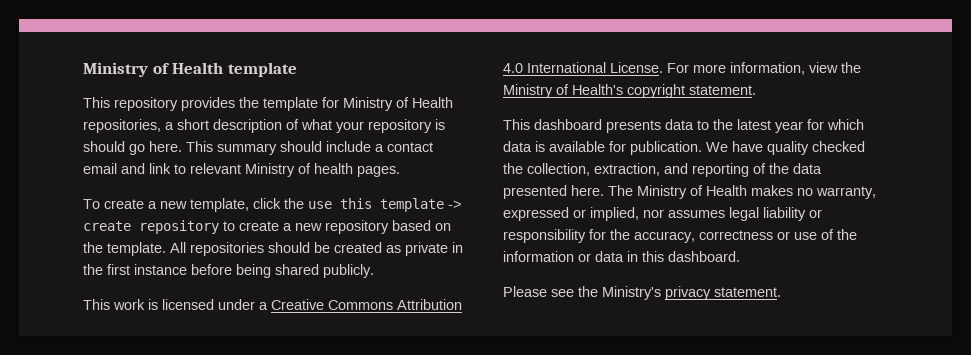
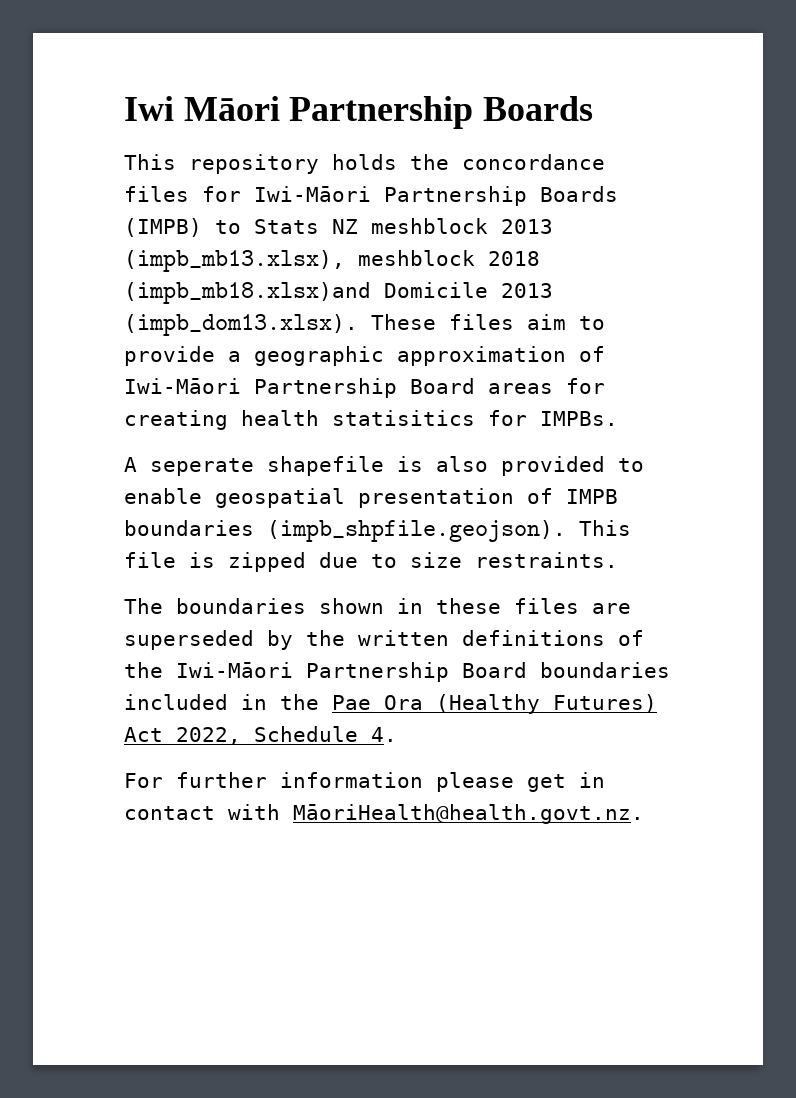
- Ministry of Health template
- This repository provides the template for Ministry of Health repositories, a short description of what your repository is should go here. This summary should include a contact email and link to relevant Ministry of health pages.
- To create a new template, click the use this template -> create repository to create a new repository based on the template. All repositories should be created as private in the first instance before being shared publicly.
- This work is licensed under a Creative Commons Attribution 4.0 International License. For more information, view the Ministry of Health's copyright statement.
- This dashboard presents data to the latest year for which data is available for publication. We have quality checked the collection, extraction, and reporting of the data presented here. The Ministry of Health makes no warranty, expressed or implied, nor assumes legal liability or responsibility for the accuracy, correctness or use of the information or data in this dashboard.
- Please see the Ministry's privacy statement.
+ Iwi Māori Partnership Boards
+ This repository holds the concordance files for Iwi-Māori Partnership Boards (IMPB) to Stats NZ meshblock 2013 (impb_mb13.xlsx), meshblock 2018 (impb_mb18.xlsx)and Domicile 2013 (impb_dom13.xlsx). These files aim to provide a geographic approximation of Iwi-Māori Partnership Board areas for creating health statisitics for IMPBs.
+ A seperate shapefile is also provided to enable geospatial presentation of IMPB boundaries (impb_shpfile.geojson). This file is zipped due to size restraints.
+ The boundaries shown in these files are superseded by the written definitions of the Iwi-Māori Partnership Board boundaries included in the Pae Ora (Healthy Futures) Act 2022, Schedule 4.
+ For further information please get in contact with MāoriHealth@health.govt.nz.

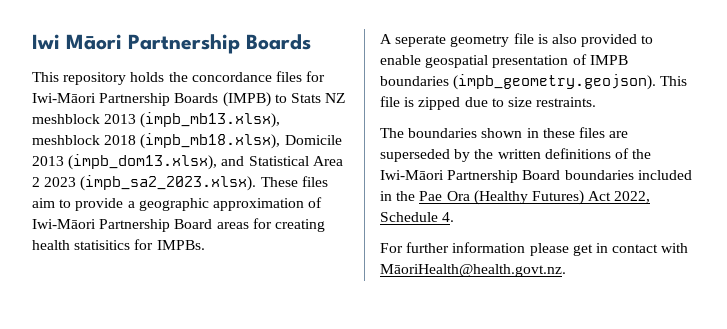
- This repository holds the concordance files for Iwi-Māori Partnership Boards (IMPB) to Stats NZ meshblock 2013 (impb_mb13.xlsx), meshblock 2018 (impb_mb18.xlsx)and Domicile 2013 (impb_dom13.xlsx). These files aim to provide a geographic approximation of Iwi-Māori Partnership Board areas for creating health statisitics for IMPBs.
+ This repository holds the concordance files for Iwi-Māori Partnership Boards (IMPB) to Stats NZ meshblock 2013 (impb_mb13.xlsx), meshblock 2018 (impb_mb18.xlsx), Domicile 2013 (impb_dom13.xlsx), and Statistical Area 2 2023 (impb_sa2_2023.xlsx). These files aim to provide a geographic approximation of Iwi-Māori Partnership Board areas for creating health statisitics for IMPBs.
- A seperate shapefile is also provided to enable geospatial presentation of IMPB boundaries (impb_shpfile.geojson). This file is zipped due to size restraints.
+ A seperate geometry file is also provided to enable geospatial presentation of IMPB boundaries (impb_geometry.geojson). This file is zipped due to size restraints.

